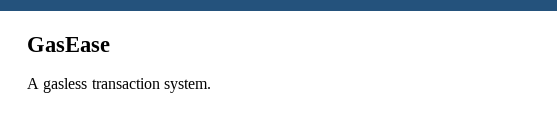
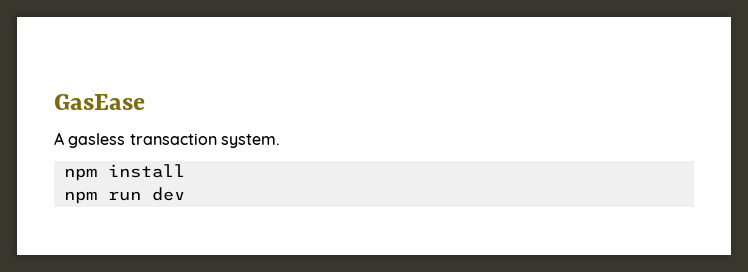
+ npm install
+ npm run dev

